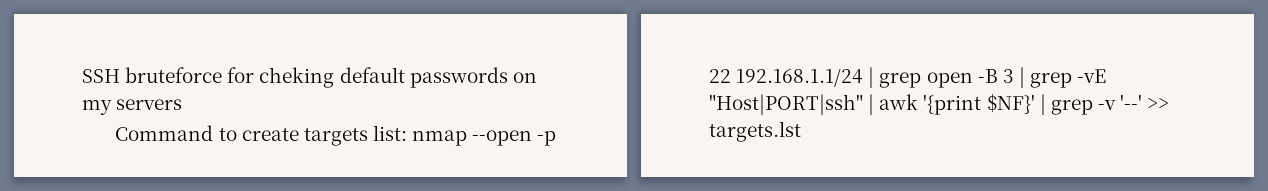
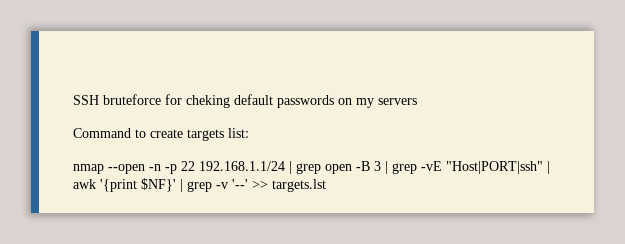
- Command to create targets list: nmap --open -p 22 192.168.1.1/24 | grep open -B 3 | grep -vE "Host|PORT|ssh" | awk '{print $NF}' | grep -v '--' >> targets.lst
+ Command to create targets list:
+ nmap --open -n -p 22 192.168.1.1/24 | grep open -B 3 | grep -vE "Host|PORT|ssh" | awk '{print $NF}' | grep -v '--' >> targets.lst

